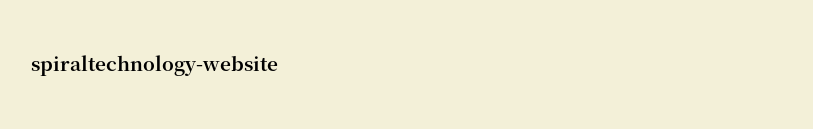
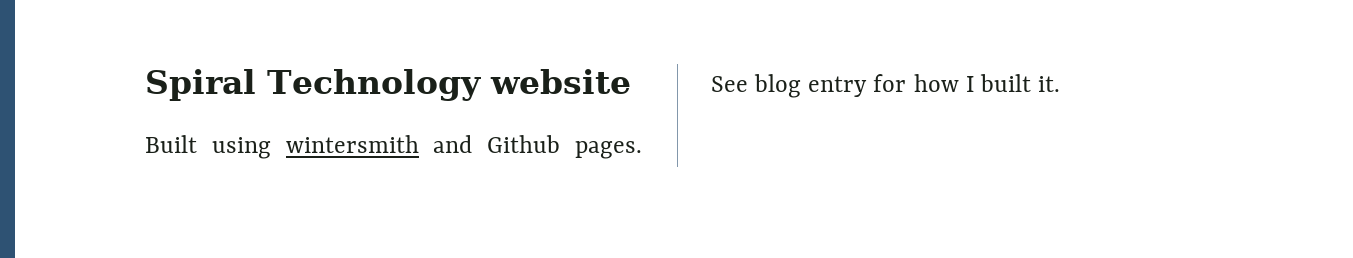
- spiraltechnology-website
+ Spiral Technology website
+ Built using wintersmith and Github pages. See blog entry for how I built it.

